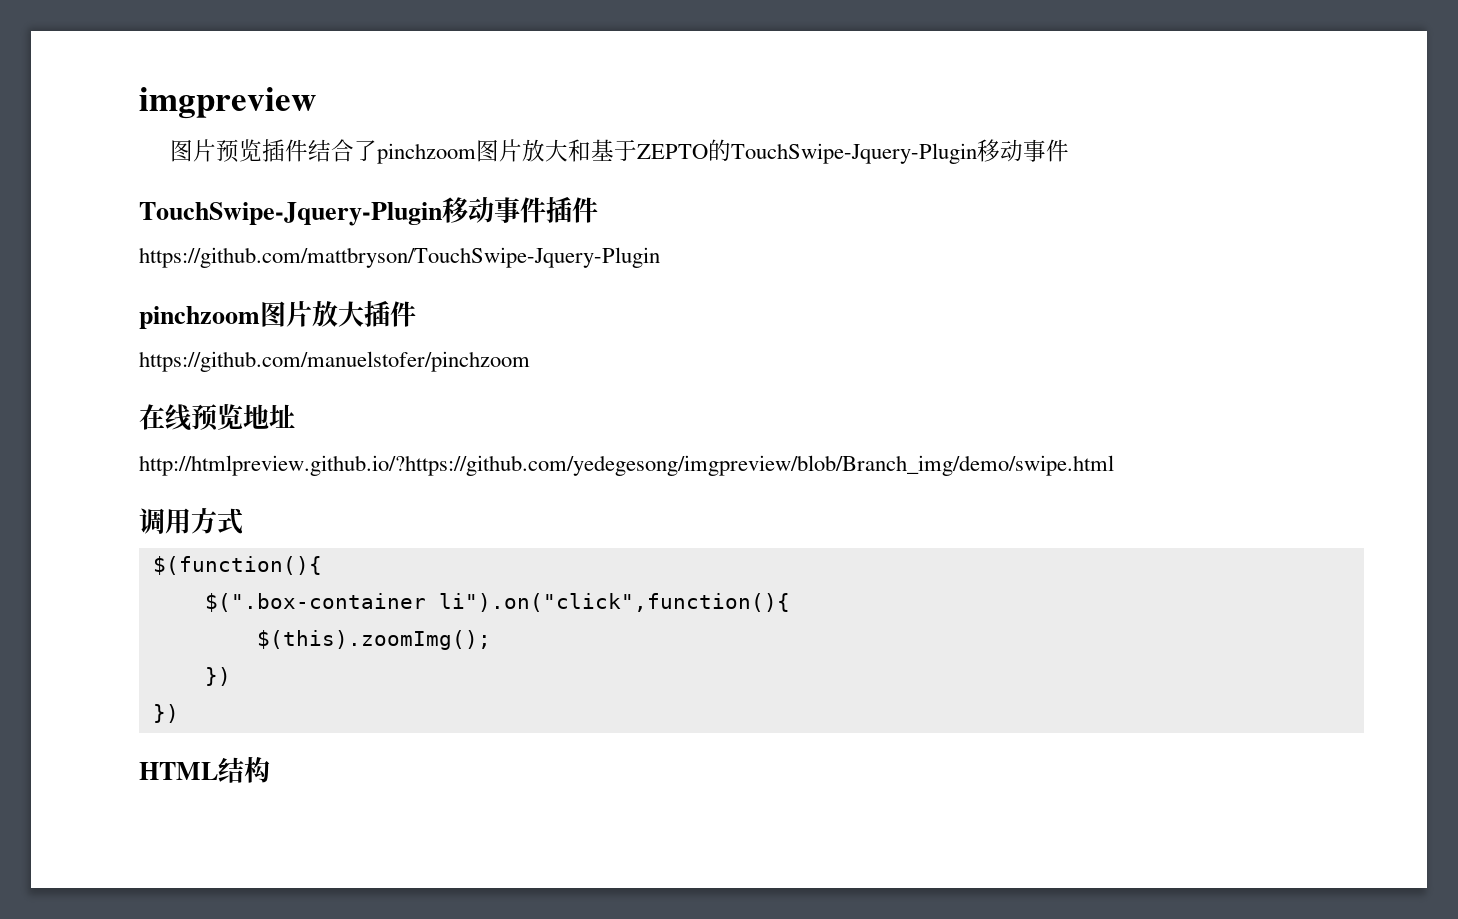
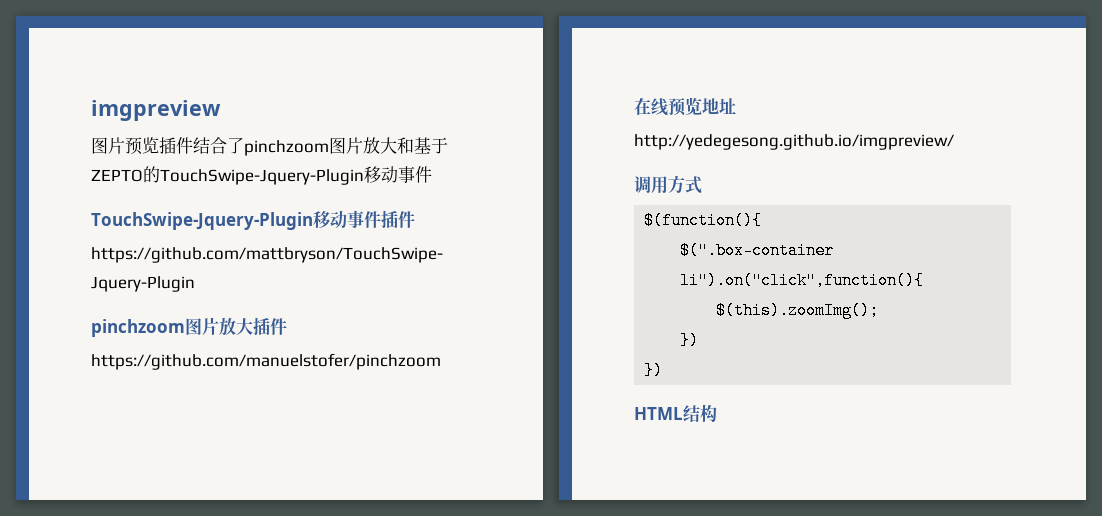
- http://htmlpreview.github.io/?https://github.com/yedegesong/imgpreview/blob/Branch_img/demo/swipe.html
+ http://yedegesong.github.io/imgpreview/

